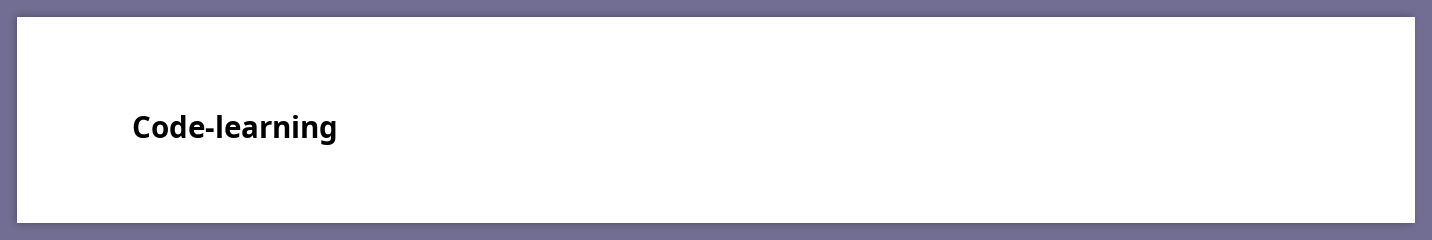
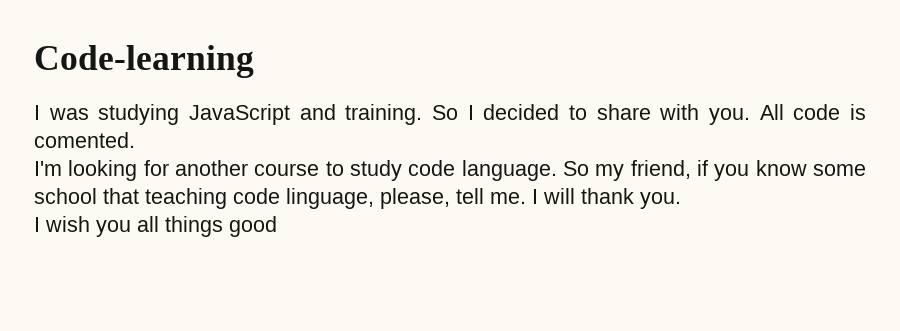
+ I was studying JavaScript and training. So I decided to share with you. All code is comented.
+ I'm looking for another course to study code language. So my friend, if you know some school that teaching code linguage, please, tell me. I will thank you.
+ I wish you all things good

